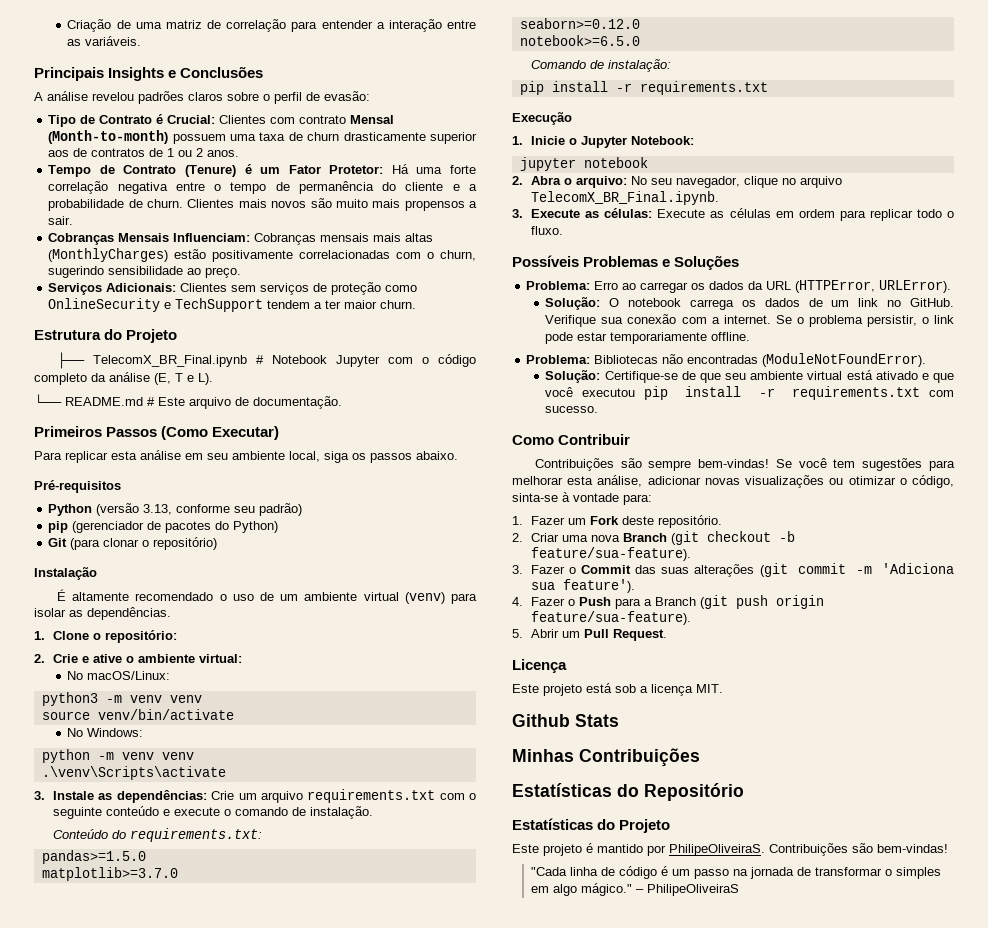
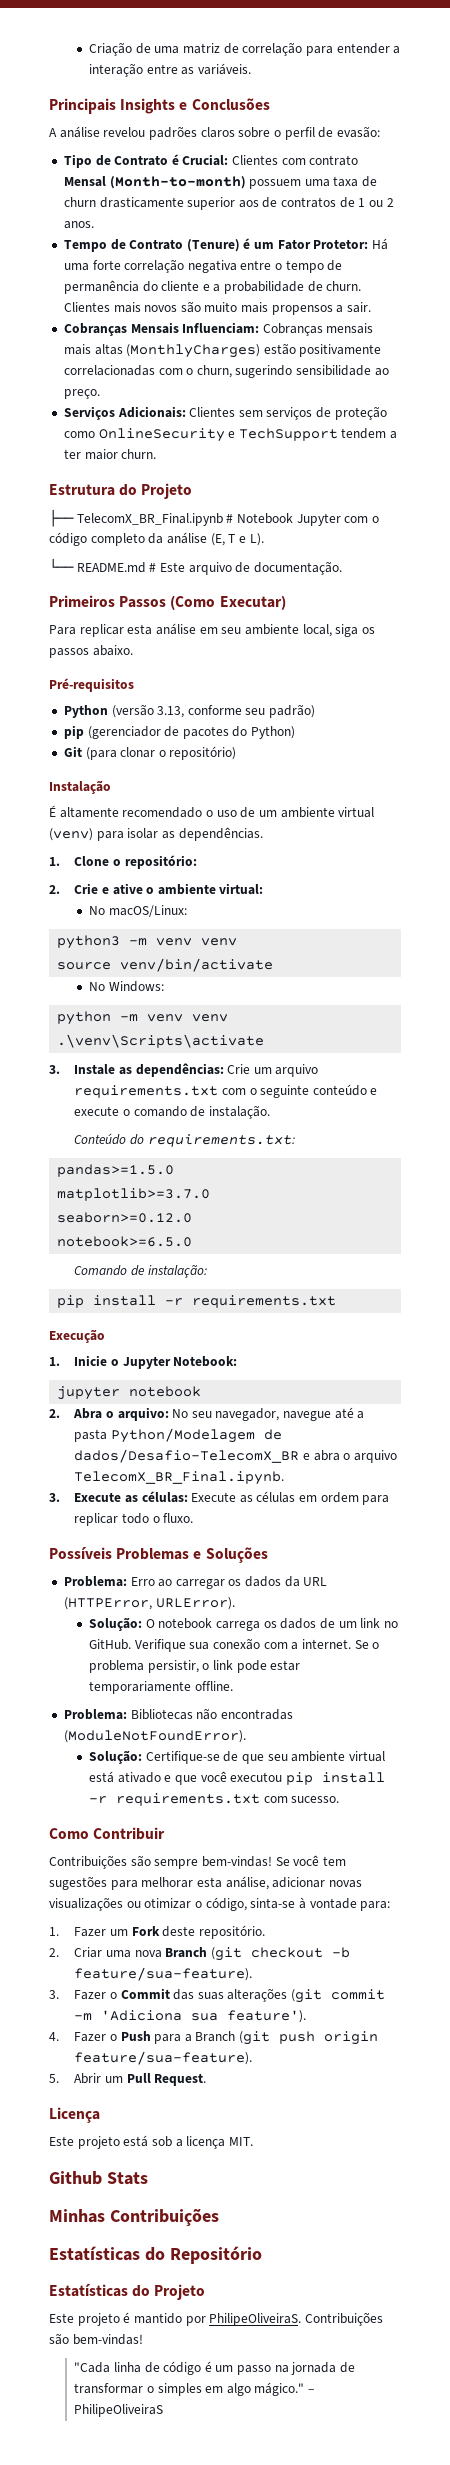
- 2. Abra o arquivo: No seu navegador, clique no arquivo TelecomX_BR_Final.ipynb.
+ 2. Abra o arquivo: No seu navegador, navegue até a pasta Python/Modelagem de dados/Desafio-TelecomX_BR e abra o arquivo TelecomX_BR_Final.ipynb.

